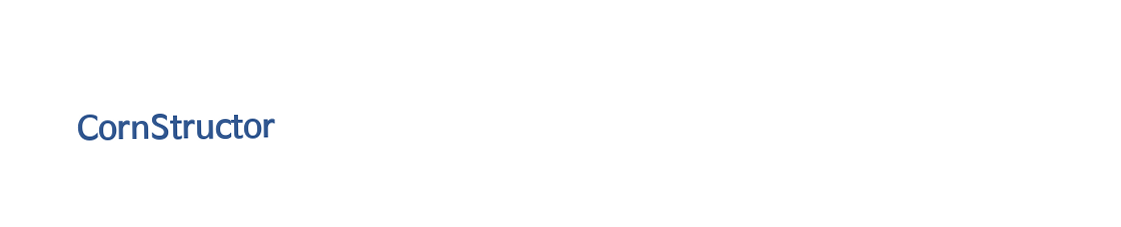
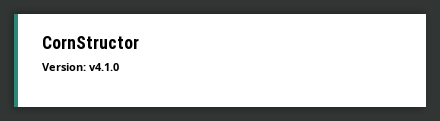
+ Version: v4.1.0

